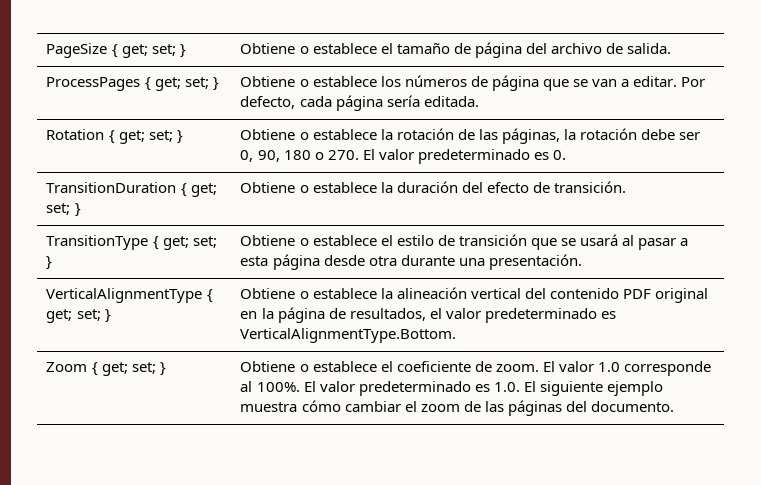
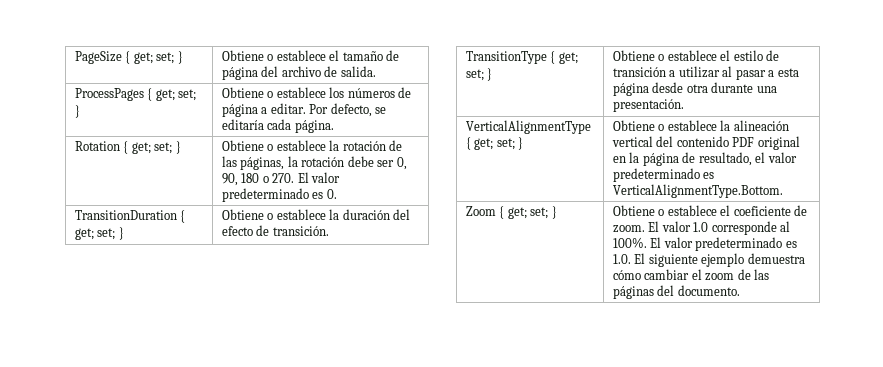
- ProcessPages { get; set; } | Obtiene o establece los números de página que se van a editar. Por defecto, cada página sería editada.
+ ProcessPages { get; set; } | Obtiene o establece los números de página a editar. Por defecto, se editaría cada página.
- TransitionType { get; set; } | Obtiene o establece el estilo de transición que se usará al pasar a esta página desde otra durante una presentación.
+ TransitionType { get; set; } | Obtiene o establece el estilo de transición a utilizar al pasar a esta página desde otra durante una presentación.
- VerticalAlignmentType { get; set; } | Obtiene o establece la alineación vertical del contenido PDF original en la página de resultados, el valor predeterminado es VerticalAlignmentType.Bottom.
+ VerticalAlignmentType { get; set; } | Obtiene o establece la alineación vertical del contenido PDF original en la página de resultado, el valor predeterminado es VerticalAlignmentType.Bottom.
- Zoom { get; set; } | Obtiene o establece el coeficiente de zoom. El valor 1.0 corresponde al 100%. El valor predeterminado es 1.0. El siguiente ejemplo muestra cómo cambiar el zoom de las páginas del documento.
+ Zoom { get; set; } | Obtiene o establece el coeficiente de zoom. El valor 1.0 corresponde al 100%. El valor predeterminado es 1.0. El siguiente ejemplo demuestra cómo cambiar el zoom de las páginas del documento.

